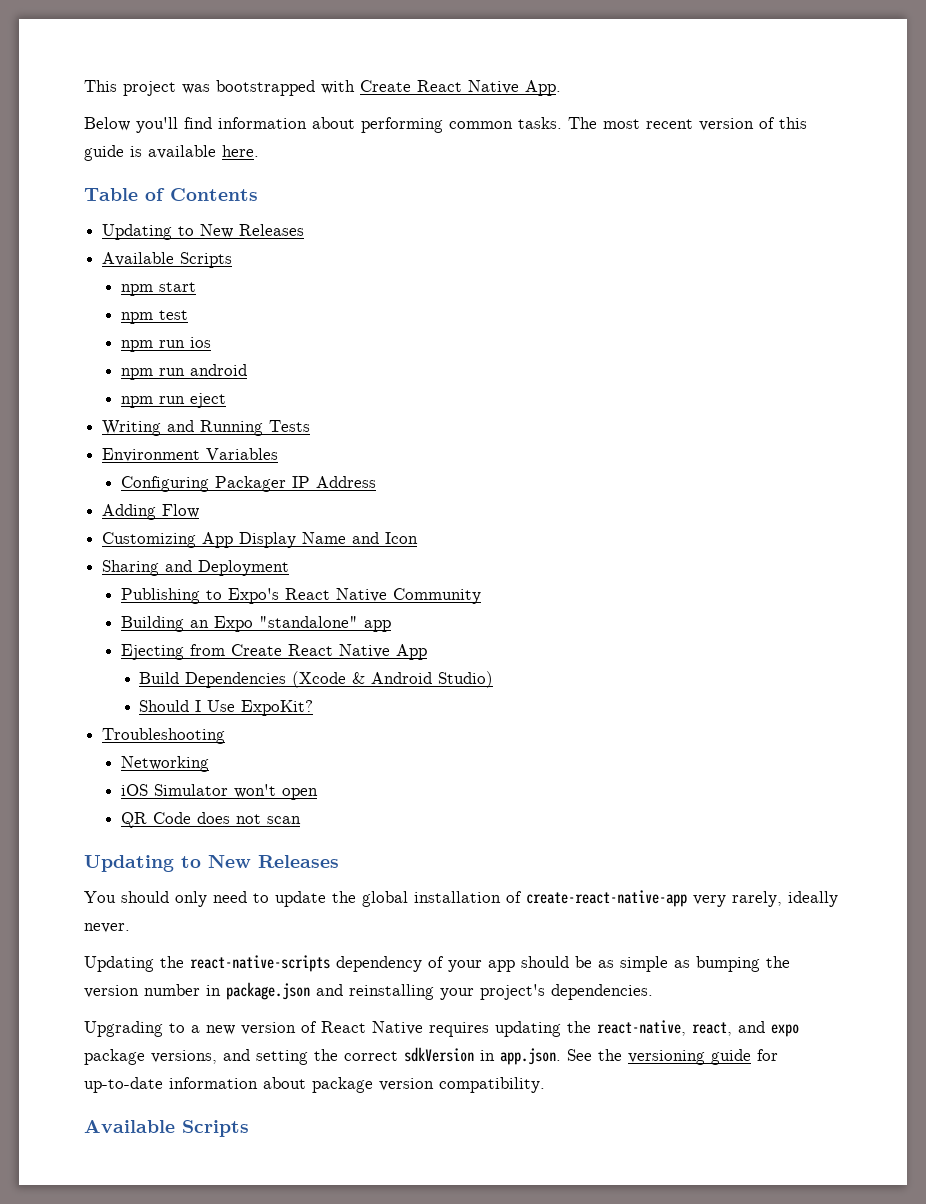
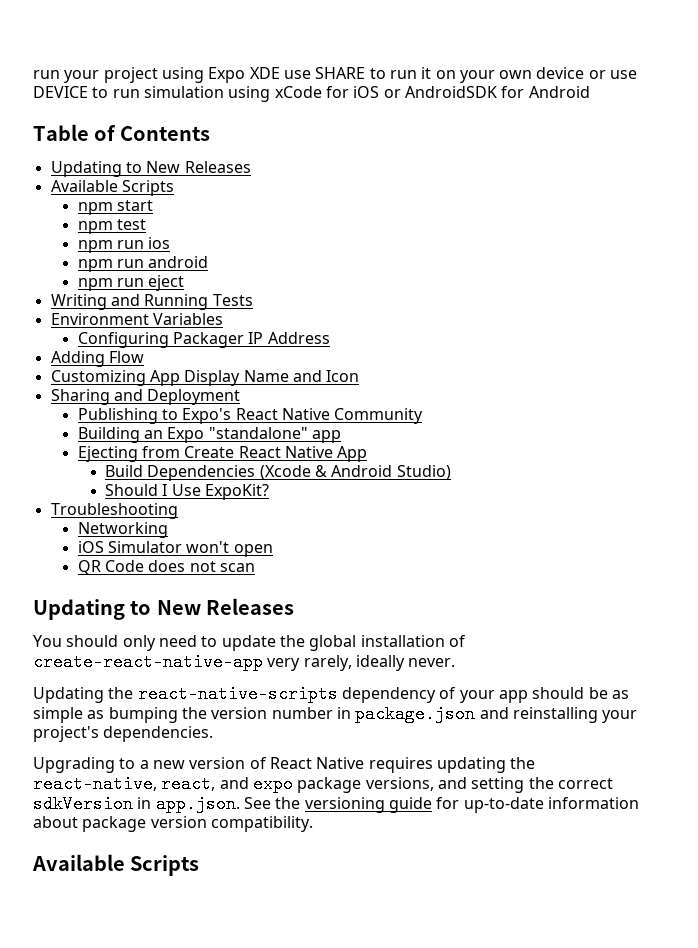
- This project was bootstrapped with Create React Native App.
- Below you'll find information about performing common tasks. The most recent version of this guide is available here.
+ run your project using Expo XDE use SHARE to run it on your own device or use DEVICE to run simulation using xCode for iOS or AndroidSDK for Android

